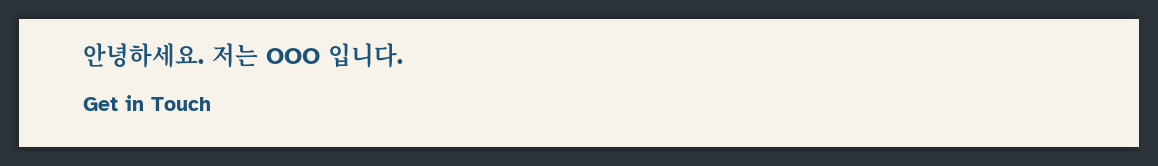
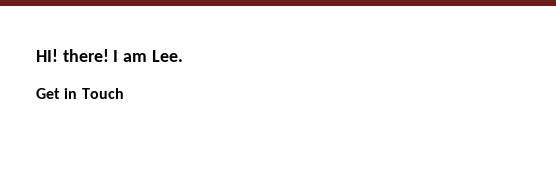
- 안녕하세요. 저는 OOO 입니다.
+ HI! there! I am Lee.

